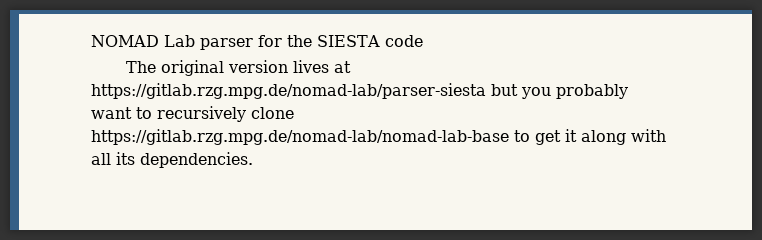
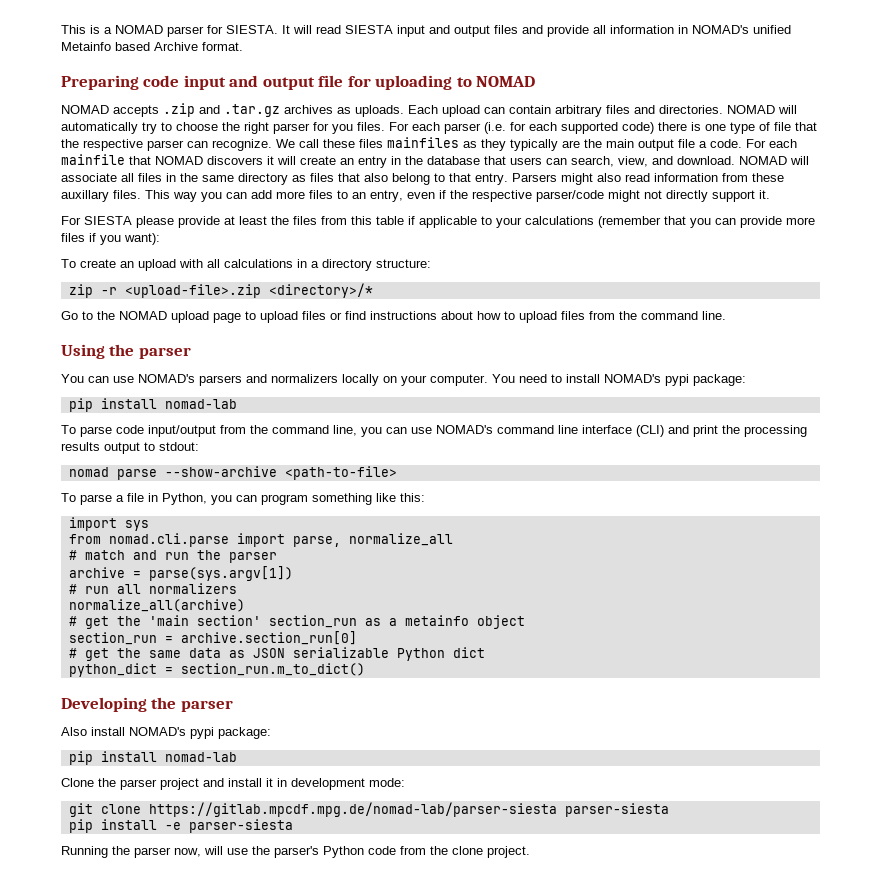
- NOMAD Lab parser for the SIESTA code
- The original version lives at https://gitlab.rzg.mpg.de/nomad-lab/parser-siesta but you probably want to recursively clone https://gitlab.rzg.mpg.de/nomad-lab/nomad-lab-base to get it along with all its dependencies.
+ This is a NOMAD parser for SIESTA. It will read SIESTA input and output files and provide all information in NOMAD's unified Metainfo based Archive format.
+ Preparing code input and output file for uploading to NOMAD
+ NOMAD accepts .zip and .tar.gz archives as uploads. Each upload can contain arbitrary files and directories. NOMAD will automatically try to choose the right parser for you files. For each parser (i.e. for each supported code) there is one type of file that the respective parser can recognize. We call these files mainfiles as they typically are the main output file a code. For each mainfile that NOMAD discovers it will create an entry in the database that users can search, view, and download. NOMAD will associate all files in the same directory as files that also belong to that entry. Parsers might also read information from these auxillary files. This way you can add more files to an entry, even if the respective parser/code might not directly support it.
+ For SIESTA please provide at least the files from this table if applicable to your calculations (remember that you can provide more files if you want):
+ To create an upload with all calculations in a directory structure:
+ zip -r <upload-file>.zip <directory>/*
+ Go to the NOMAD upload page to upload files or find instructions about how to upload files from the command line.
+ Using the parser
+ You can use NOMAD's parsers and normalizers locally on your computer. You need to install NOMAD's pypi package:
+ pip install nomad-lab
+ To parse code input/output from the command line, you can use NOMAD's command line interface (CLI) and print the processing results output to stdout:
+ nomad parse --show-archive <path-to-file>
+ To parse a file in Python, you can program something like this:
+ import sys
+ from nomad.cli.parse import parse, normalize_all
+ # match and run the parser
+ archive = parse(sys.argv[1])
+ # run all normalizers
+ normalize_all(archive)
+ # get the 'main section' section_run as a metainfo object
+ section_run = archive.section_run[0]
+ # get the same data as JSON serializable Python dict
+ python_dict = section_run.m_to_dict()
+ Developing the parser
+ Also install NOMAD's pypi package:
+ pip install nomad-lab
+ Clone the parser project and install it in development mode:
+ git clone https://gitlab.mpcdf.mpg.de/nomad-lab/parser-siesta parser-siesta
+ pip install -e parser-siesta
+ Running the parser now, will use the parser's Python code from the clone project.

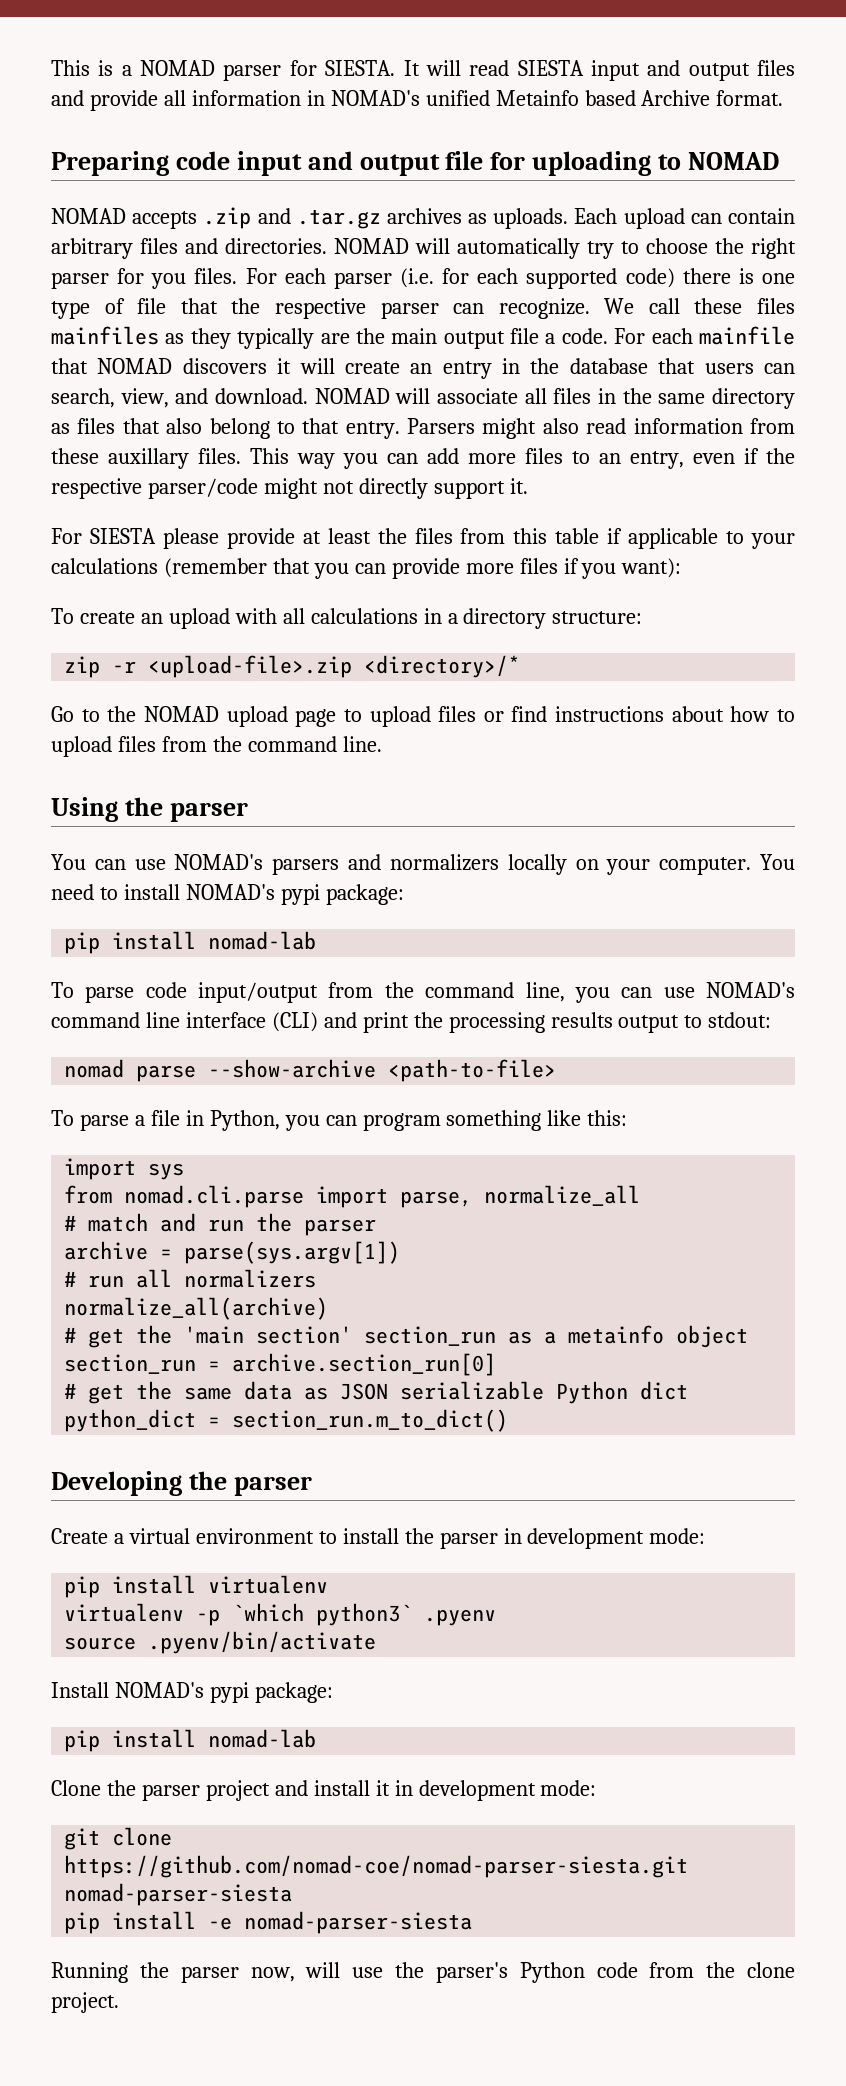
- Also install NOMAD's pypi package:
+ Create a virtual environment to install the parser in development mode:
+ pip install virtualenv
+ virtualenv -p `which python3` .pyenv
+ source .pyenv/bin/activate
+ Install NOMAD's pypi package:
- git clone https://gitlab.mpcdf.mpg.de/nomad-lab/parser-siesta parser-siesta
+ git clone https://github.com/nomad-coe/nomad-parser-siesta.git nomad-parser-siesta
- pip install -e parser-siesta
+ pip install -e nomad-parser-siesta

